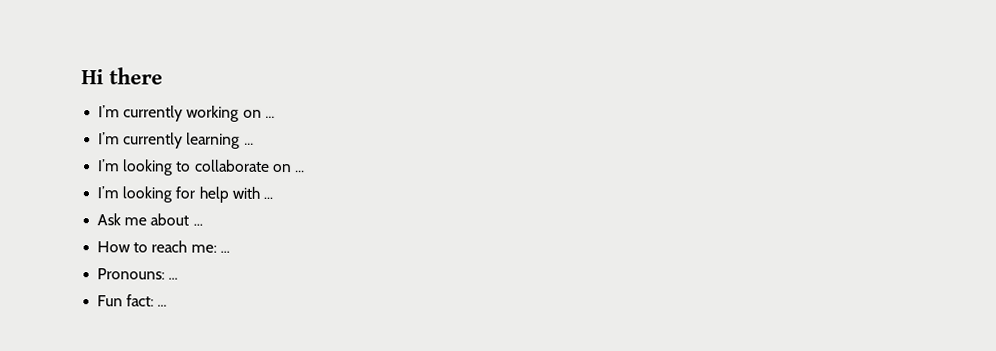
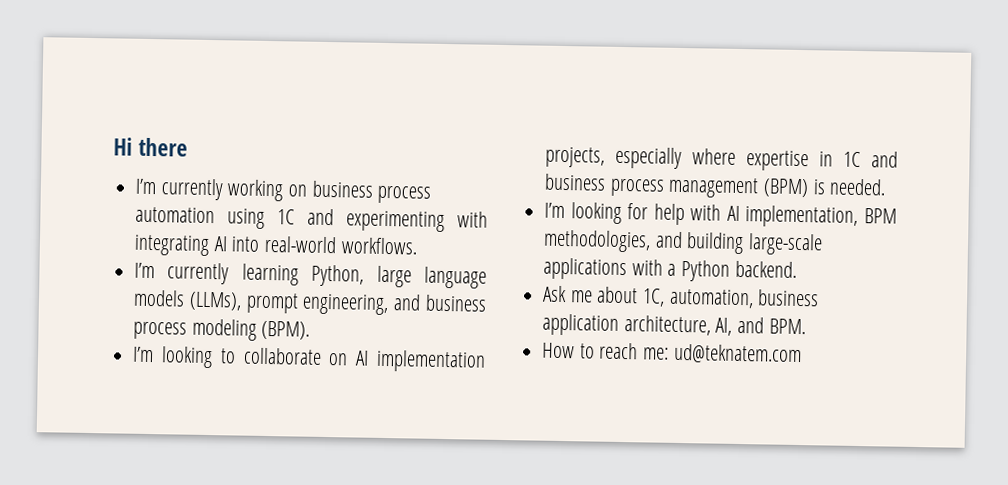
- I’m currently working on ...
- I’m currently learning ...
+ I’m currently working on business process automation using 1C and experimenting with integrating AI into real-world workflows.
+ I’m currently learning Python, large language models (LLMs), prompt engineering, and business process modeling (BPM).
- I’m looking to collaborate on ...
+ I’m looking to collaborate on AI implementation projects, especially where expertise in 1C and business process management (BPM) is needed.
- I’m looking for help with ...
- Ask me about ...
- How to reach me: ...
- Pronouns: ...
- Fun fact: ...
+ I’m looking for help with AI implementation, BPM methodologies, and building large-scale applications with a Python backend.
+ Ask me about 1C, automation, business application architecture, AI, and BPM.
+ How to reach me: ud@teknatem.com

